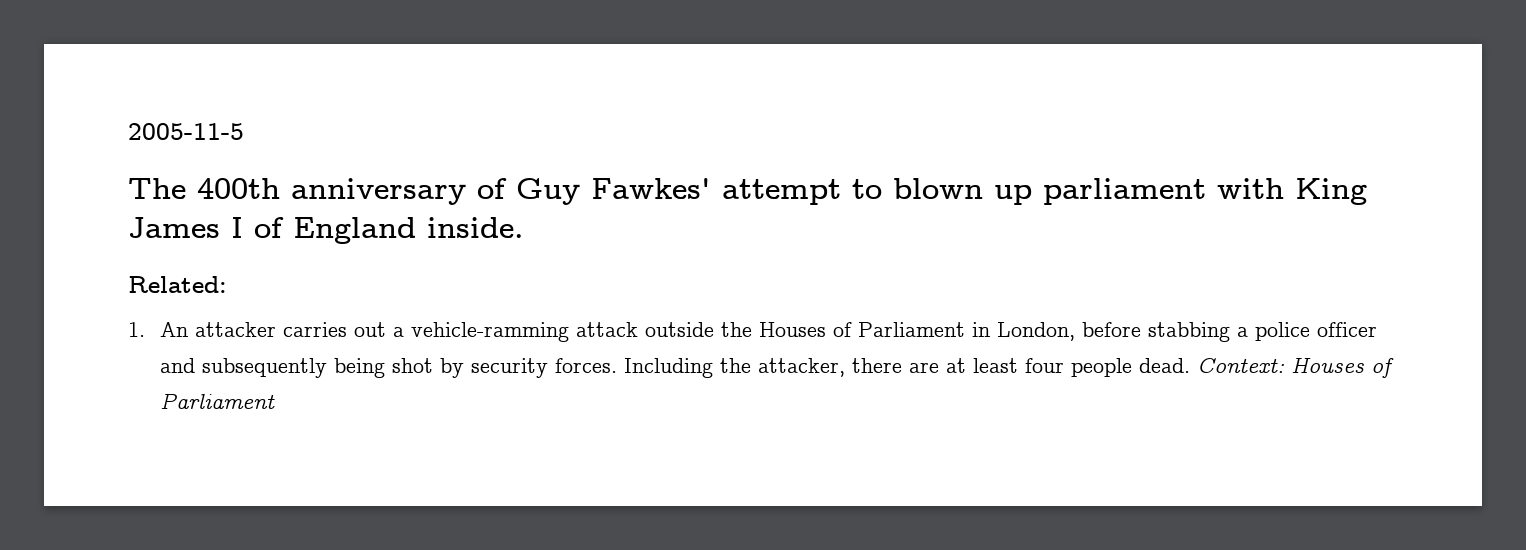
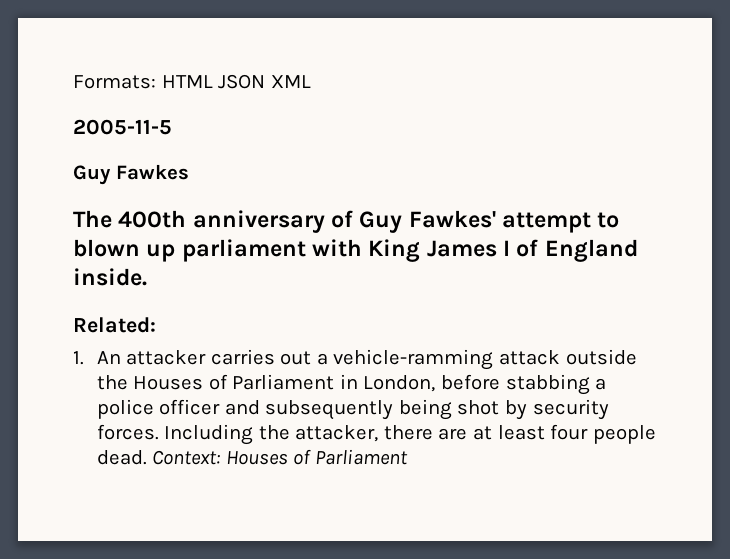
+ Formats: HTML JSON XML
+ Guy Fawkes

